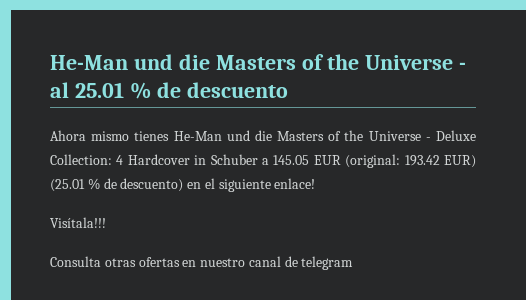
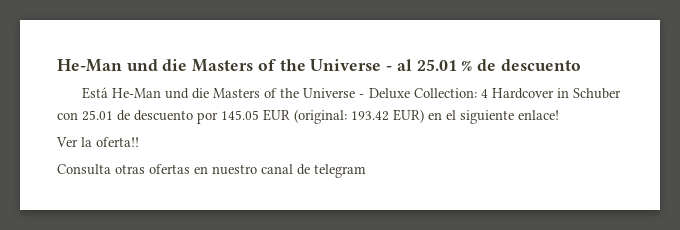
- Ahora mismo tienes He-Man und die Masters of the Universe - Deluxe Collection: 4 Hardcover in Schuber a 145.05 EUR (original: 193.42 EUR) (25.01 % de descuento) en el siguiente enlace!
+ Está He-Man und die Masters of the Universe - Deluxe Collection: 4 Hardcover in Schuber con 25.01 de descuento por 145.05 EUR (original: 193.42 EUR) en el siguiente enlace!
- Visítala!!!
+ Ver la oferta!!

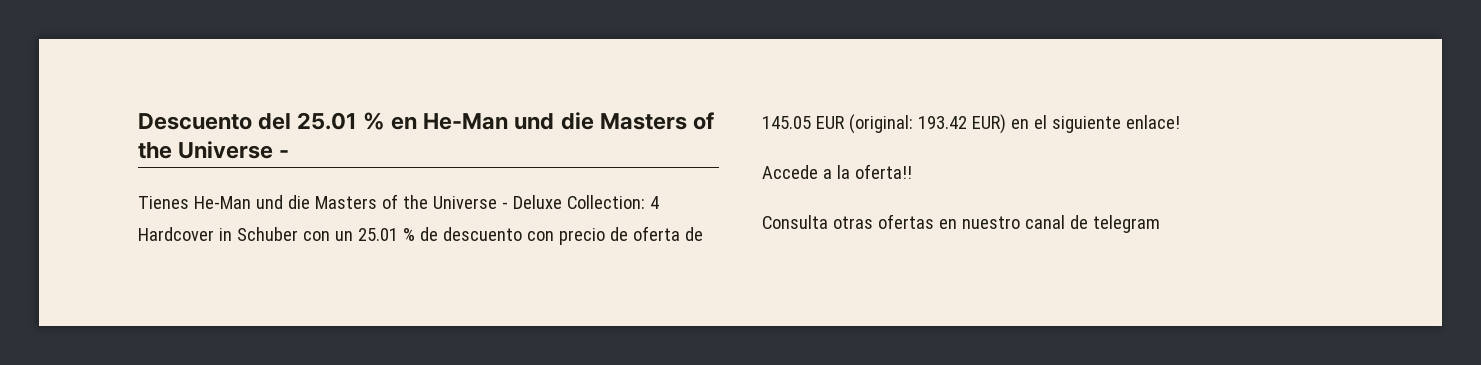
- He-Man und die Masters of the Universe - al 25.01 % de descuento
- Está He-Man und die Masters of the Universe - Deluxe Collection: 4 Hardcover in Schuber con 25.01 de descuento por 145.05 EUR (original: 193.42 EUR) en el siguiente enlace!
+ Descuento del 25.01 % en He-Man und die Masters of the Universe -
+ Tienes He-Man und die Masters of the Universe - Deluxe Collection: 4 Hardcover in Schuber con un 25.01 % de descuento con precio de oferta de 145.05 EUR (original: 193.42 EUR) en el siguiente enlace!
- Ver la oferta!!
+ Accede a la oferta!!

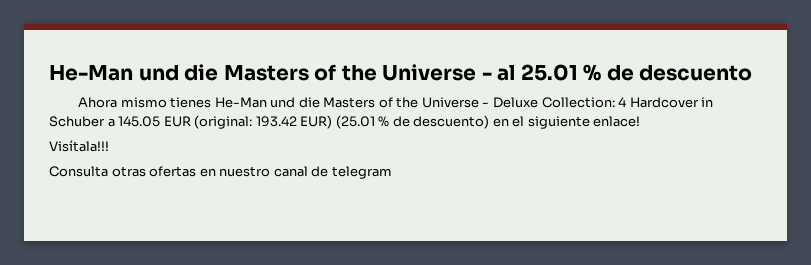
- Descuento del 25.01 % en He-Man und die Masters of the Universe -
- Tienes He-Man und die Masters of the Universe - Deluxe Collection: 4 Hardcover in Schuber con un 25.01 % de descuento con precio de oferta de 145.05 EUR (original: 193.42 EUR) en el siguiente enlace!
+ He-Man und die Masters of the Universe - al 25.01 % de descuento
+ Ahora mismo tienes He-Man und die Masters of the Universe - Deluxe Collection: 4 Hardcover in Schuber a 145.05 EUR (original: 193.42 EUR) (25.01 % de descuento) en el siguiente enlace!
- Accede a la oferta!!
+ Visítala!!!

